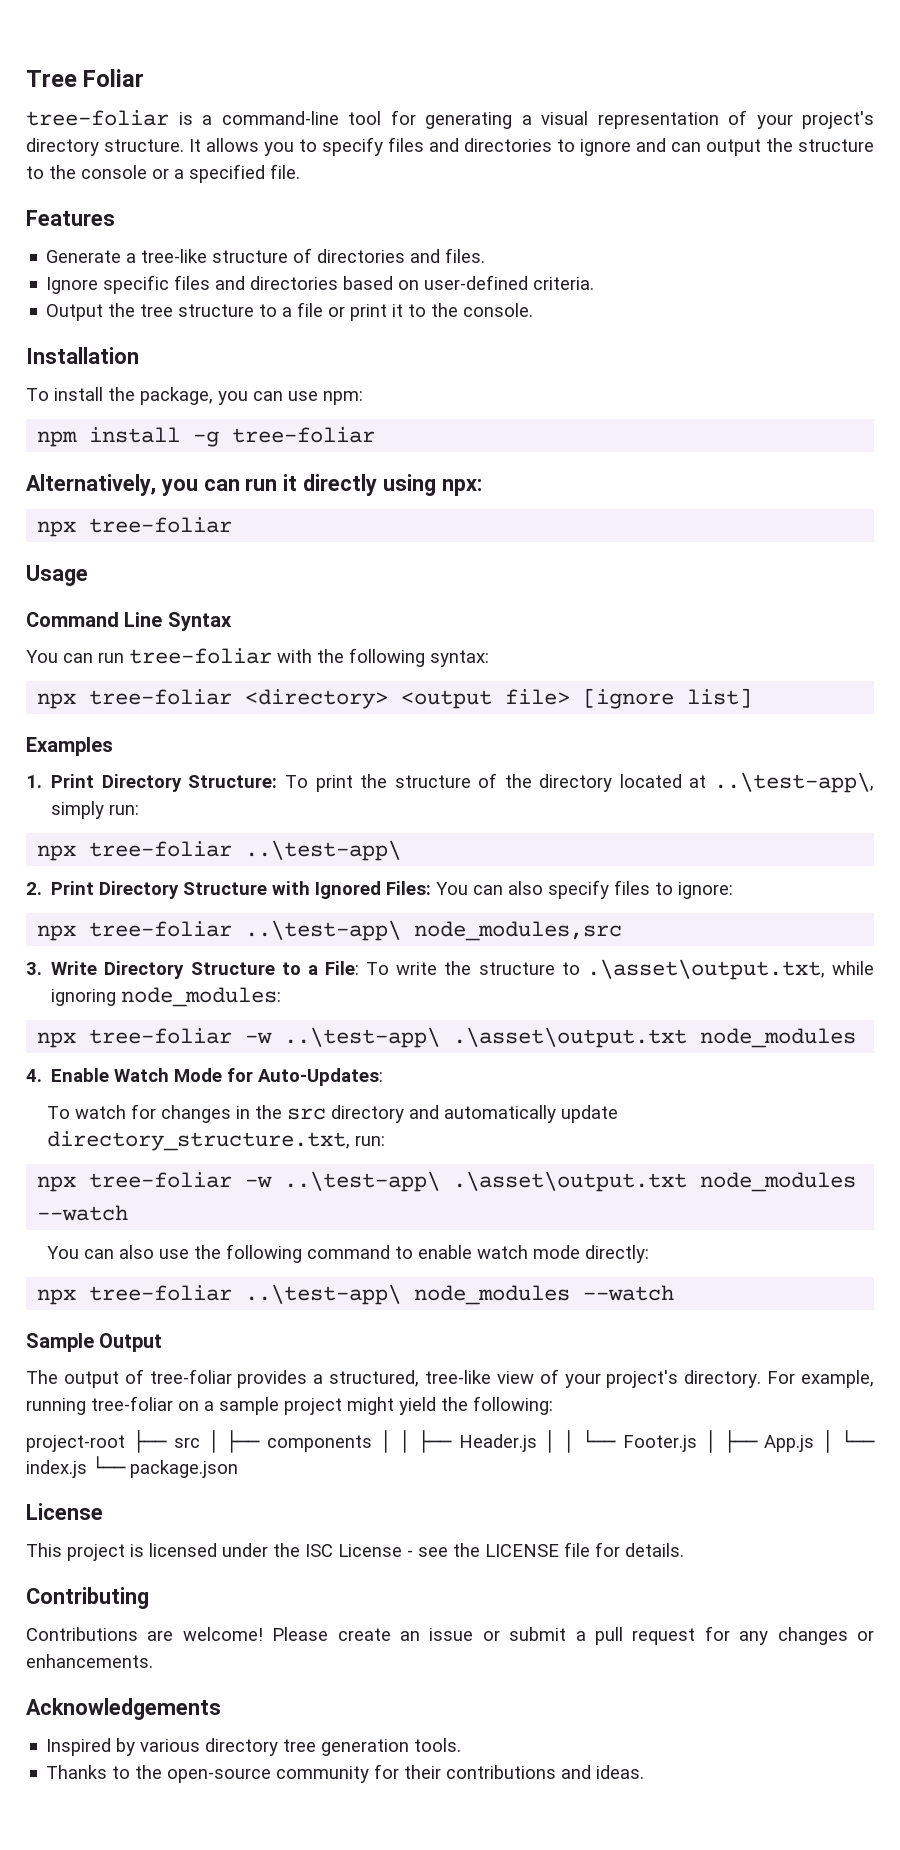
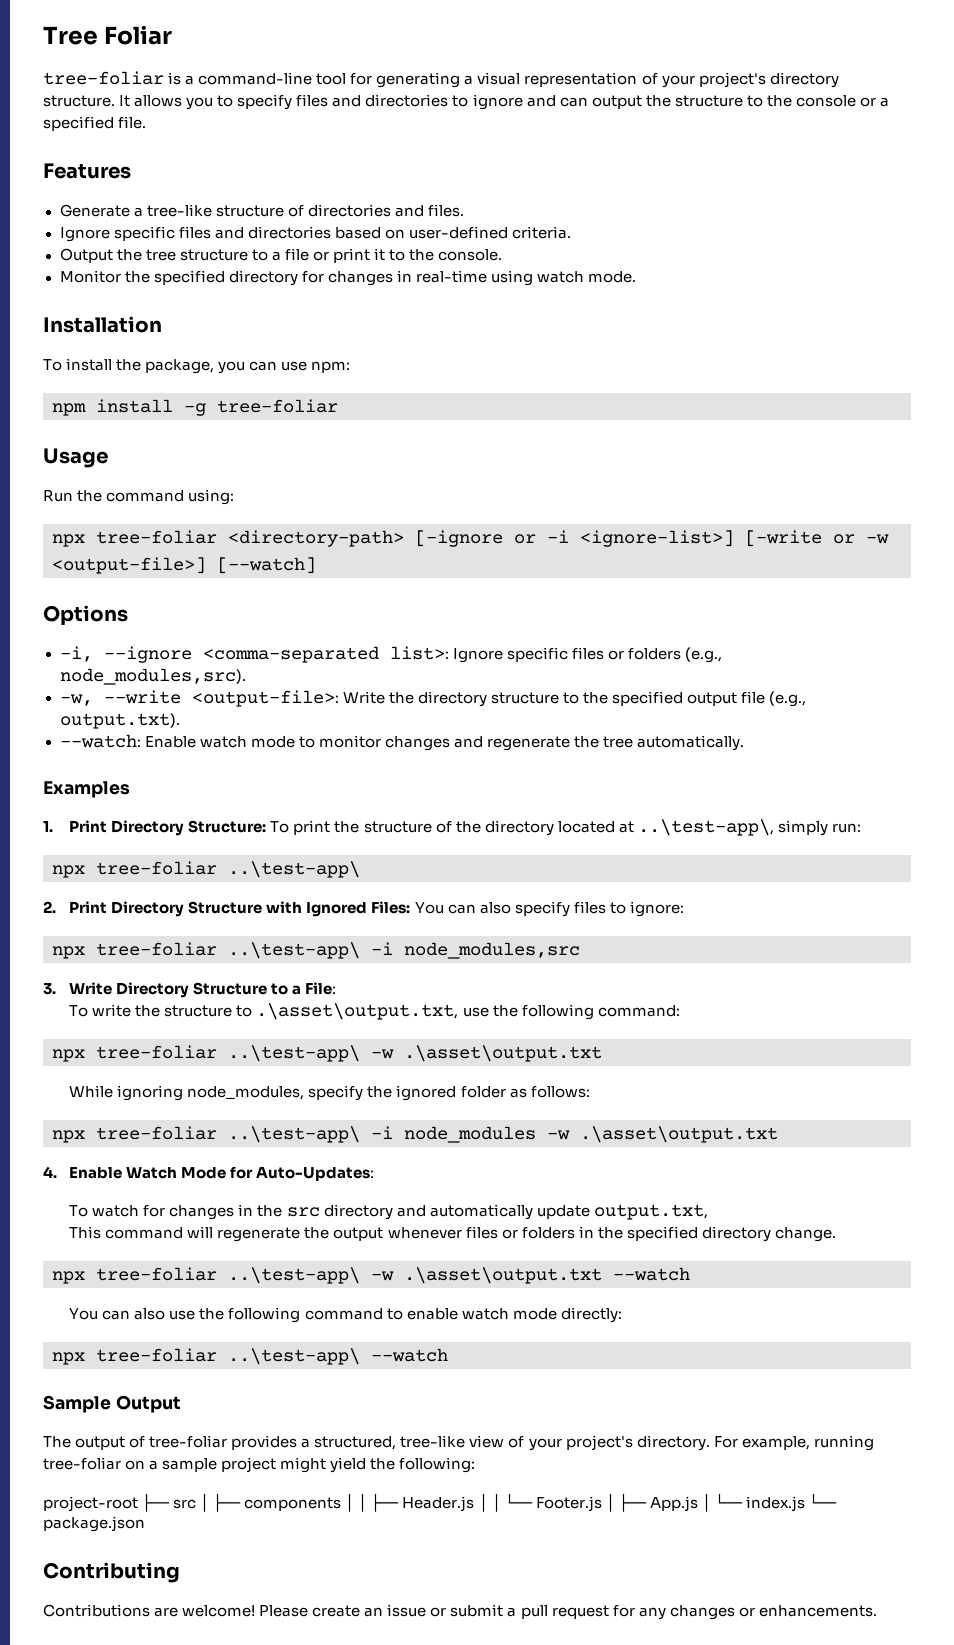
+ Monitor the specified directory for changes in real-time using watch mode.
- Alternatively, you can run it directly using npx:
- npx tree-foliar
  Usage
- Command Line Syntax
- You can run tree-foliar with the following syntax:
- npx tree-foliar <directory> <output file> [ignore list]
+ Run the command using:
+ npx tree-foliar <directory-path> [-ignore or -i <ignore-list>] [-write or -w <output-file>] [--watch]
+ Options
+ -i, --ignore <comma-separated list>: Ignore specific files or folders (e.g., node_modules,src).
+ -w, --write <output-file>: Write the directory structure to the specified output file (e.g., output.txt).
+ --watch: Enable watch mode to monitor changes and regenerate the tree automatically.
- npx tree-foliar ..\test-app\ node_modules,src
+ npx tree-foliar ..\test-app\ -i node_modules,src
- 3. Write Directory Structure to a File: To write the structure to .\asset\output.txt, while ignoring node_modules:
- npx tree-foliar -w ..\test-app\ .\asset\output.txt node_modules
+ 3. Write Directory Structure to a File:
+ To write the structure to .\asset\output.txt, use the following command:
+ npx tree-foliar ..\test-app\ -w .\asset\output.txt
+ While ignoring node_modules, specify the ignored folder as follows:
+ npx tree-foliar ..\test-app\ -i node_modules -w .\asset\output.txt
- To watch for changes in the src directory and automatically update directory_structure.txt, run:
- npx tree-foliar -w ..\test-app\ .\asset\output.txt node_modules --watch
+ To watch for changes in the src directory and automatically update output.txt,
+ This command will regenerate the output whenever files or folders in the specified directory change.
+ npx tree-foliar ..\test-app\ -w .\asset\output.txt --watch
- npx tree-foliar ..\test-app\ node_modules --watch
+ npx tree-foliar ..\test-app\ --watch
  project-root ├── src │ ├── components │ │ ├── Header.js │ │ └── Footer.js │ ├── App.js │ └── index.js └── package.json
- License
- This project is licensed under the ISC License - see the LICENSE file for details.
- Acknowledgements
- Inspired by various directory tree generation tools.
- Thanks to the open-source community for their contributions and ideas.

